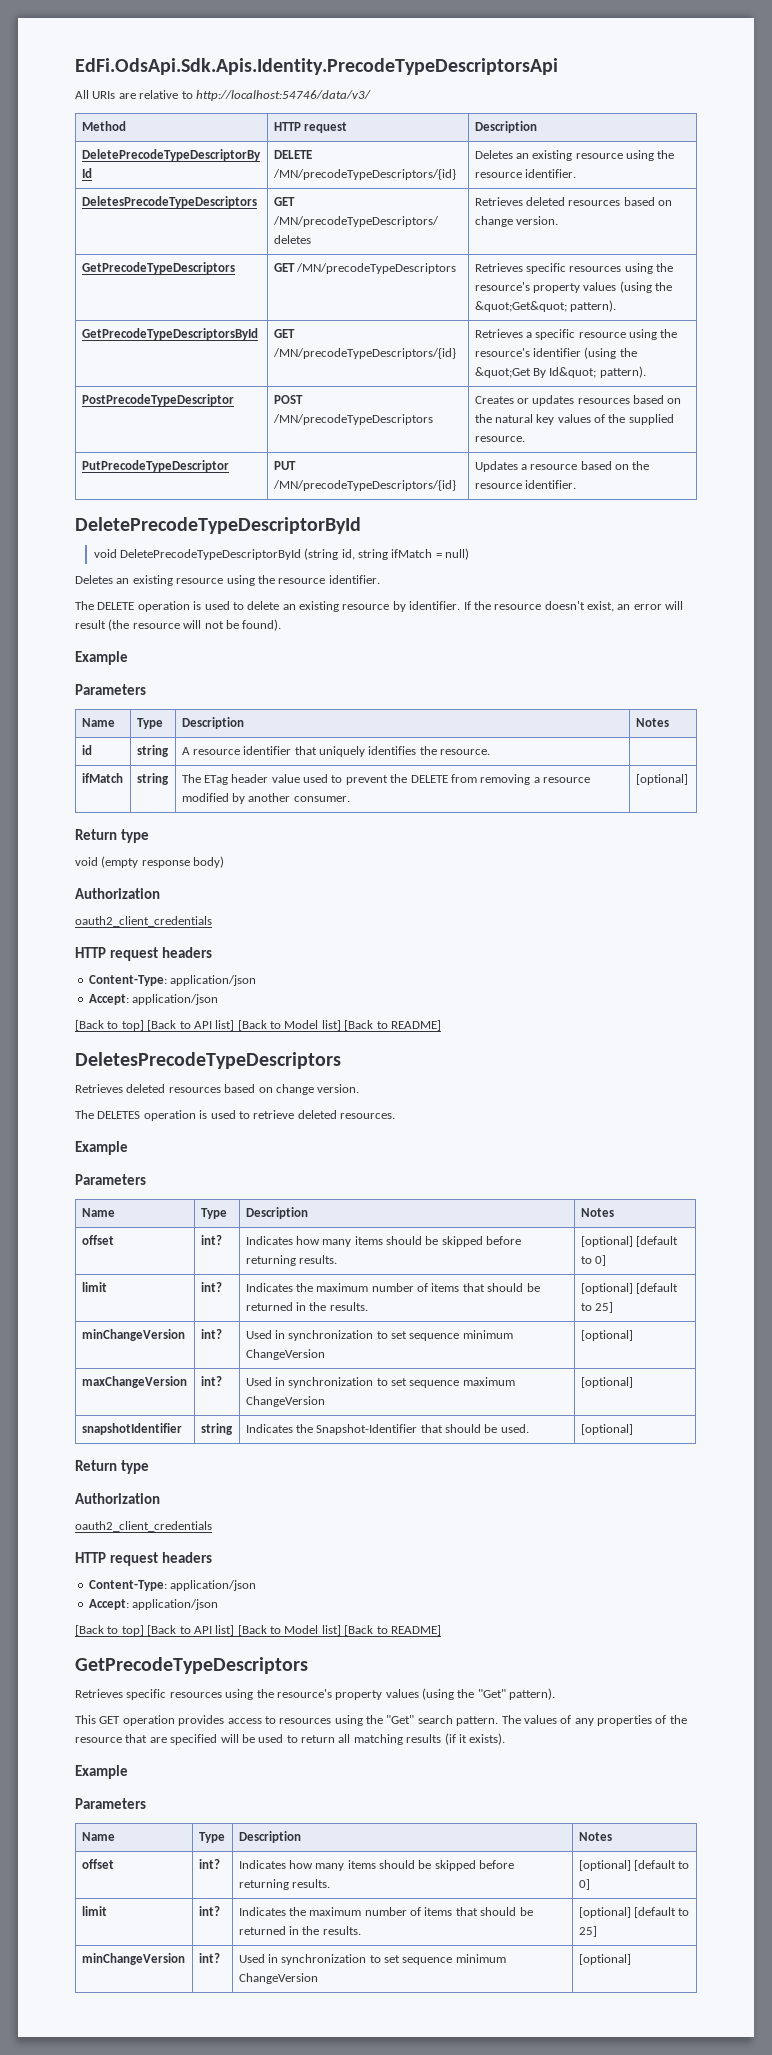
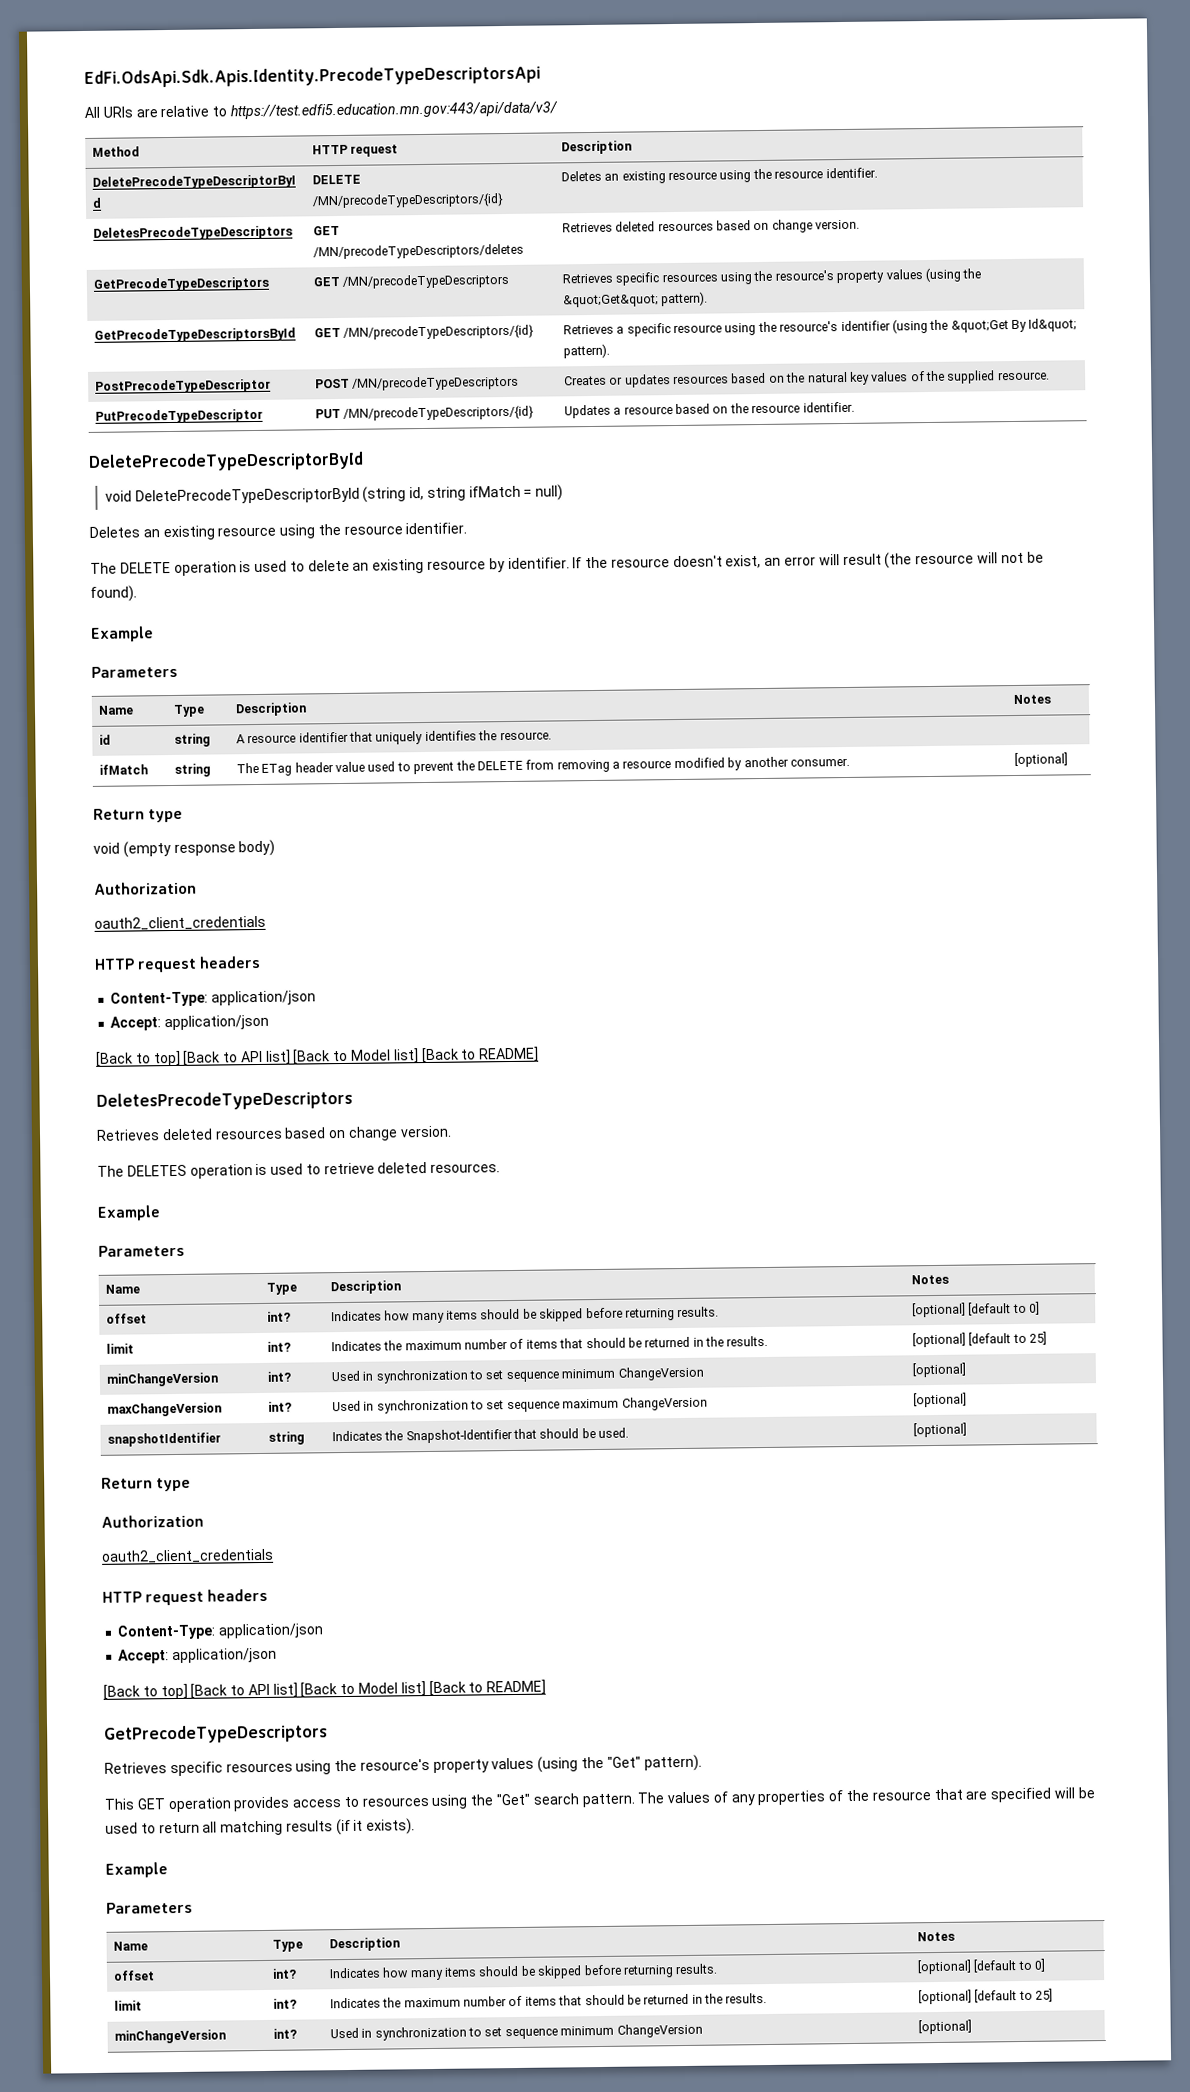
- All URIs are relative to http://localhost:54746/data/v3/
+ All URIs are relative to https://test.edfi5.education.mn.gov:443/api/data/v3/

